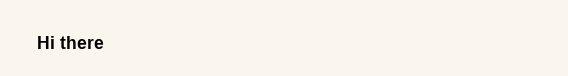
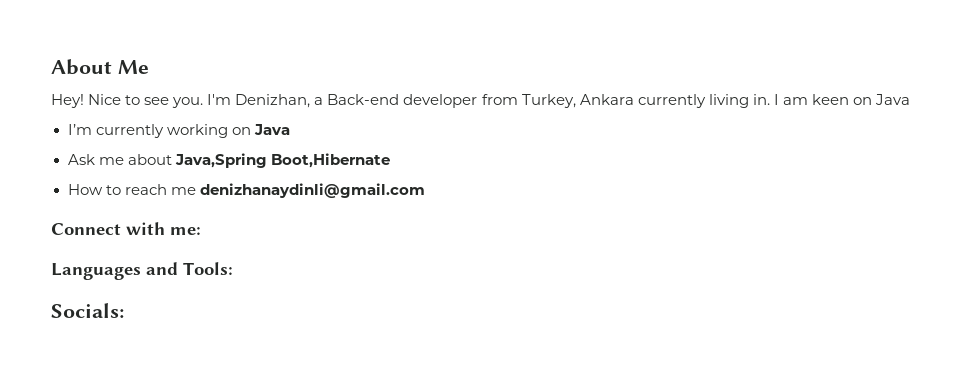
- Hi there
+ About Me
+ Hey! Nice to see you. I'm Denizhan, a Back-end developer from Turkey, Ankara currently living in. I am keen on Java
+ I’m currently working on Java
+ Ask me about Java,Spring Boot,Hibernate
+ How to reach me denizhanaydinli@gmail.com
+ Connect with me:
+ Languages and Tools:
+ Socials:

